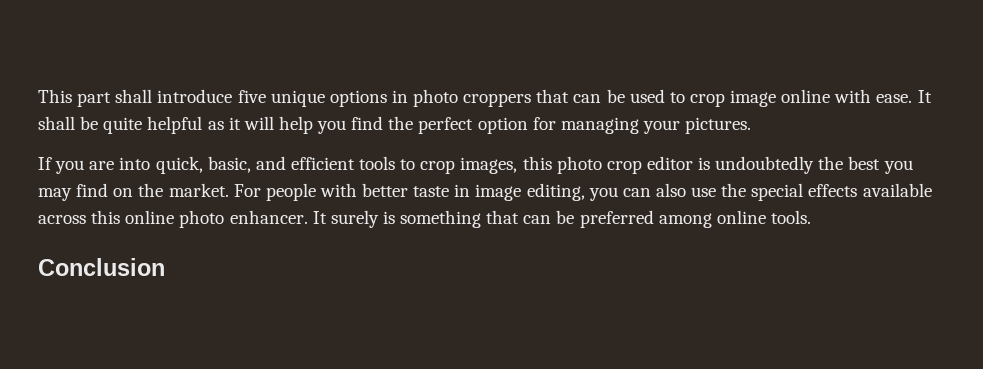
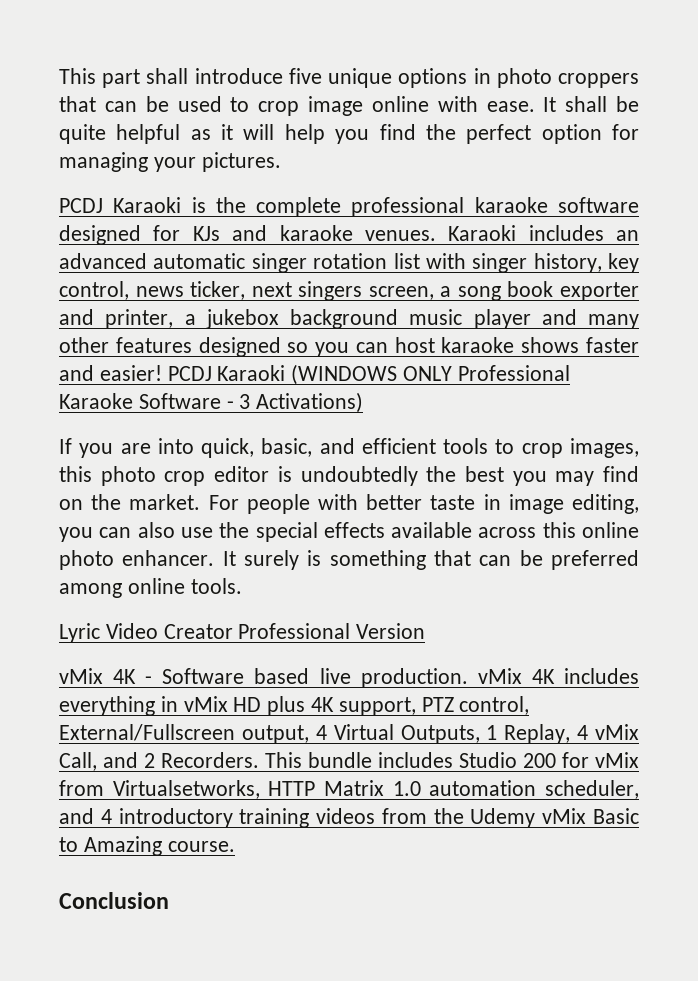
+ PCDJ Karaoki is the complete professional karaoke software designed for KJs and karaoke venues. Karaoki includes an advanced automatic singer rotation list with singer history, key control, news ticker, next singers screen, a song book exporter and printer, a jukebox background music player and many other features designed so you can host karaoke shows faster and easier! PCDJ Karaoki (WINDOWS ONLY Professional Karaoke Software - 3 Activations)
+ Lyric Video Creator Professional Version
+ vMix 4K - Software based live production. vMix 4K includes everything in vMix HD plus 4K support, PTZ control, External/Fullscreen output, 4 Virtual Outputs, 1 Replay, 4 vMix Call, and 2 Recorders. This bundle includes Studio 200 for vMix from Virtualsetworks, HTTP Matrix 1.0 automation scheduler, and 4 introductory training videos from the Udemy vMix Basic to Amazing course.

